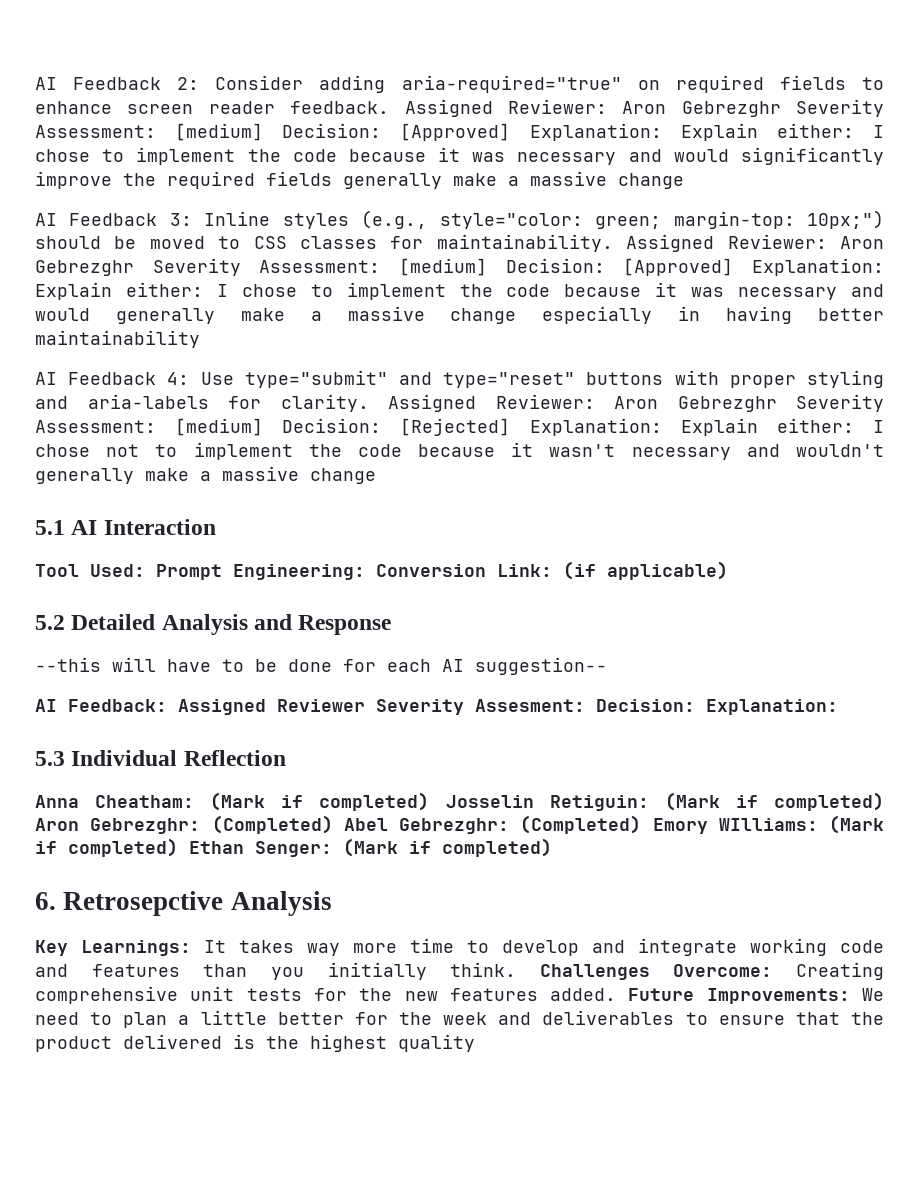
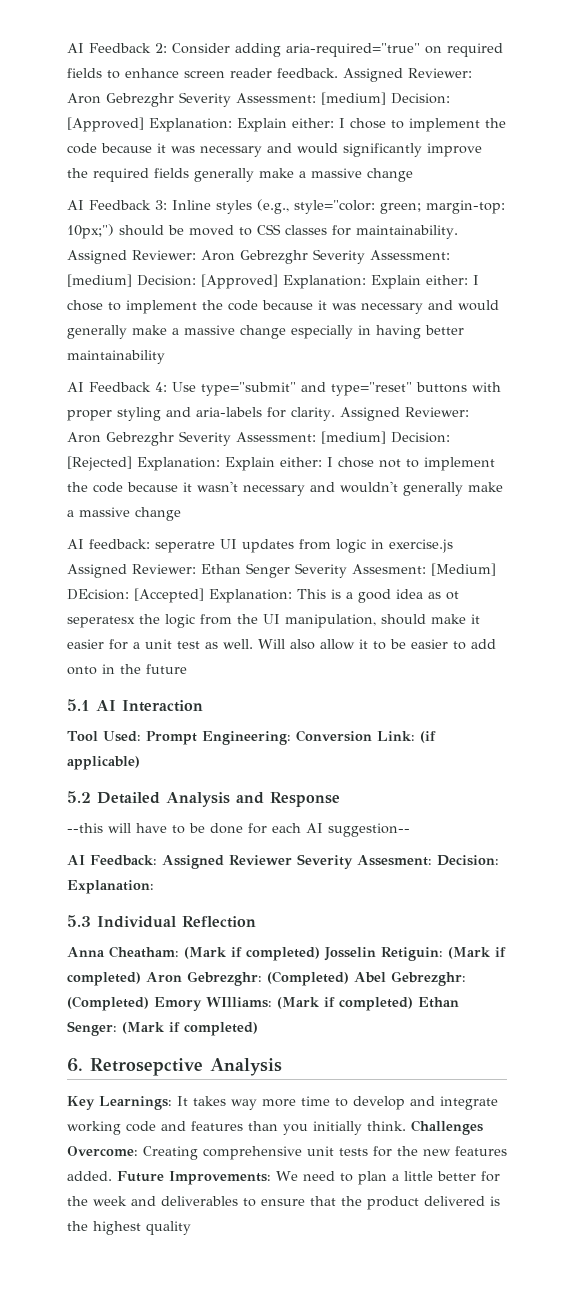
+ AI feedback: seperatre UI updates from logic in exercise.js Assigned Reviewer: Ethan Senger Severity Assesment: [Medium] DEcision: [Accepted] Explanation: This is a good idea as ot seperatesx the logic from the UI manipulation, should make it easier for a unit test as well. Will also allow it to be easier to add onto in the future

